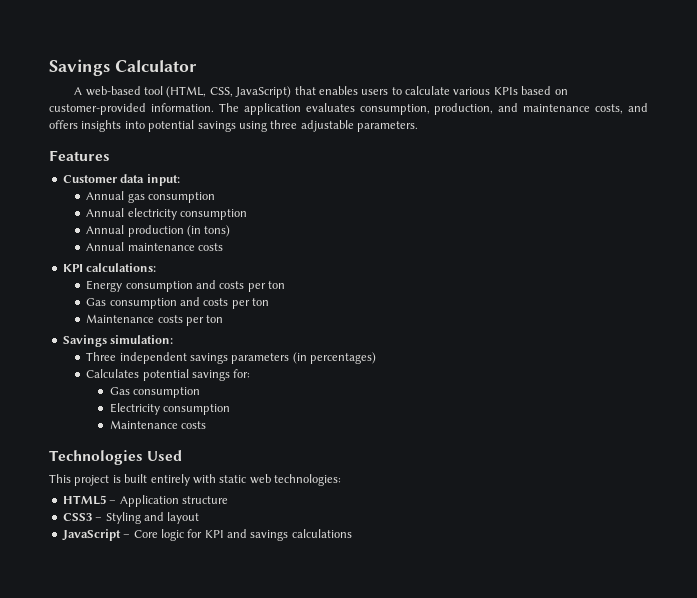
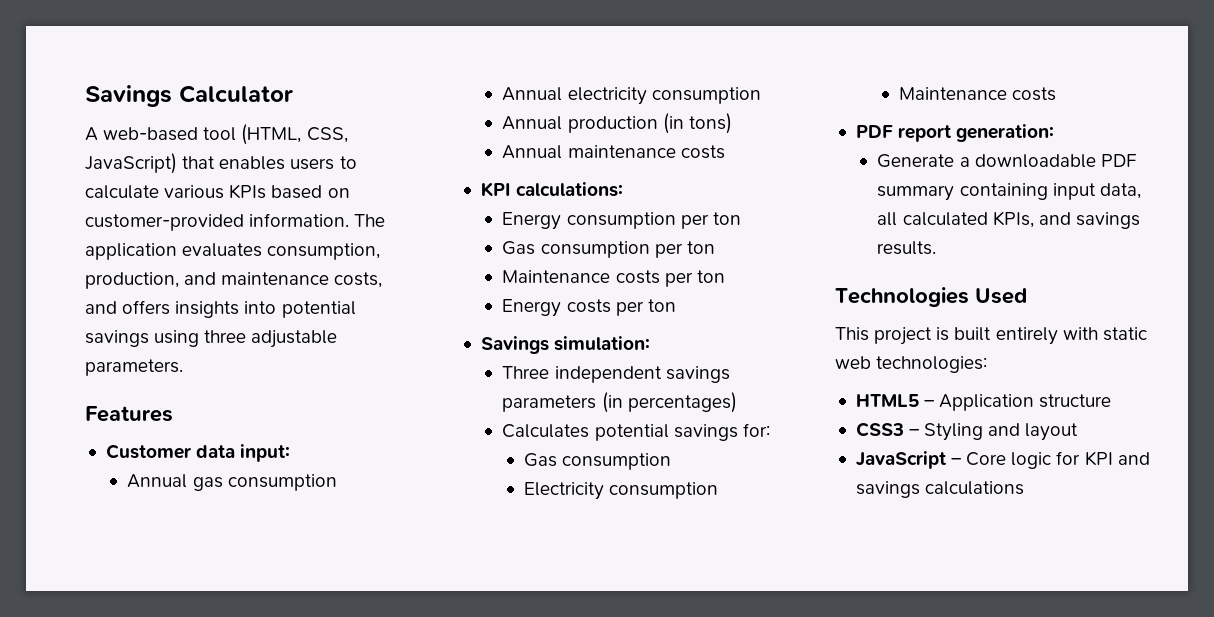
- Energy consumption and costs per ton
+ Energy consumption per ton
- Gas consumption and costs per ton
+ Gas consumption per ton
  Maintenance costs per ton
+ Energy costs per ton
+ PDF report generation:
+ Generate a downloadable PDF summary containing input data, all calculated KPIs, and savings results.

